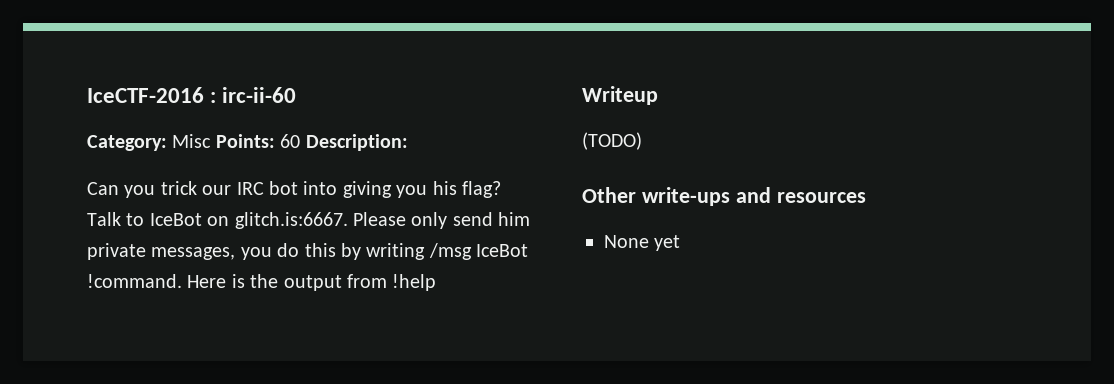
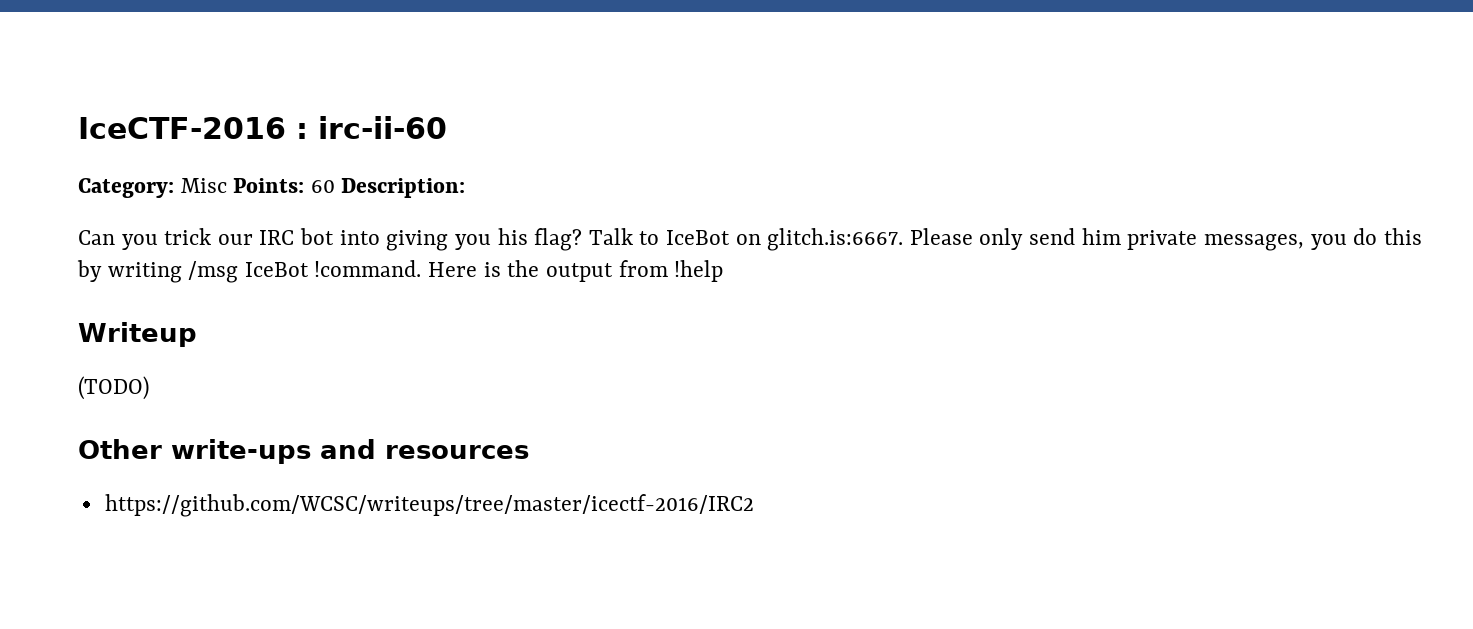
- None yet
+ https://github.com/WCSC/writeups/tree/master/icectf-2016/IRC2

